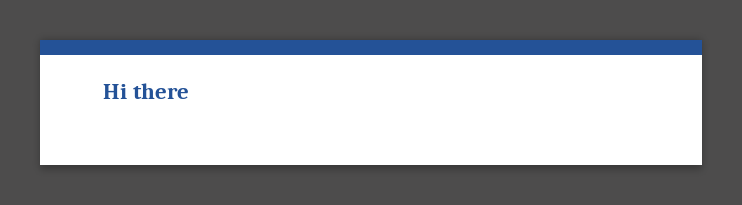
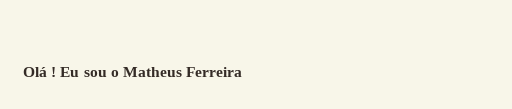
- Hi there
+ Olá ! Eu sou o Matheus Ferreira

